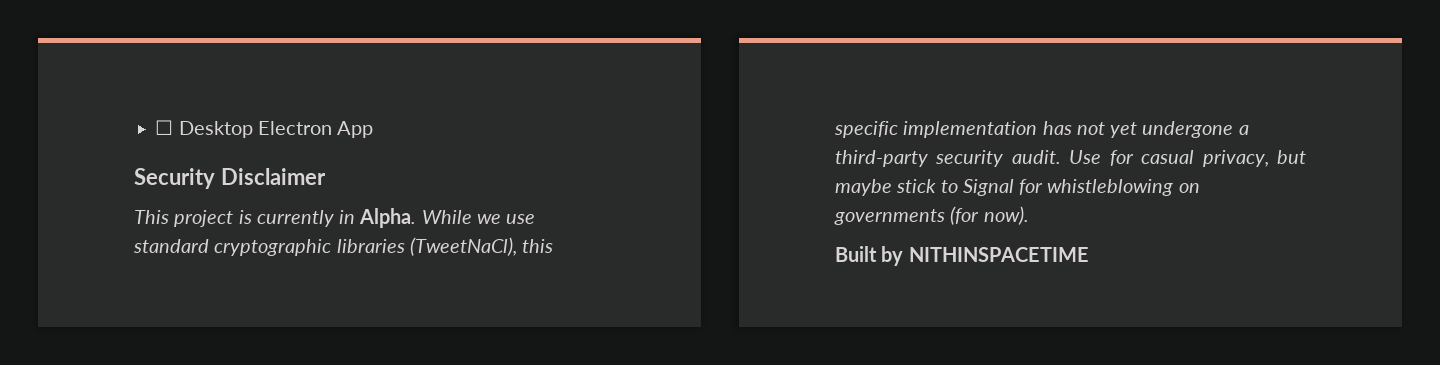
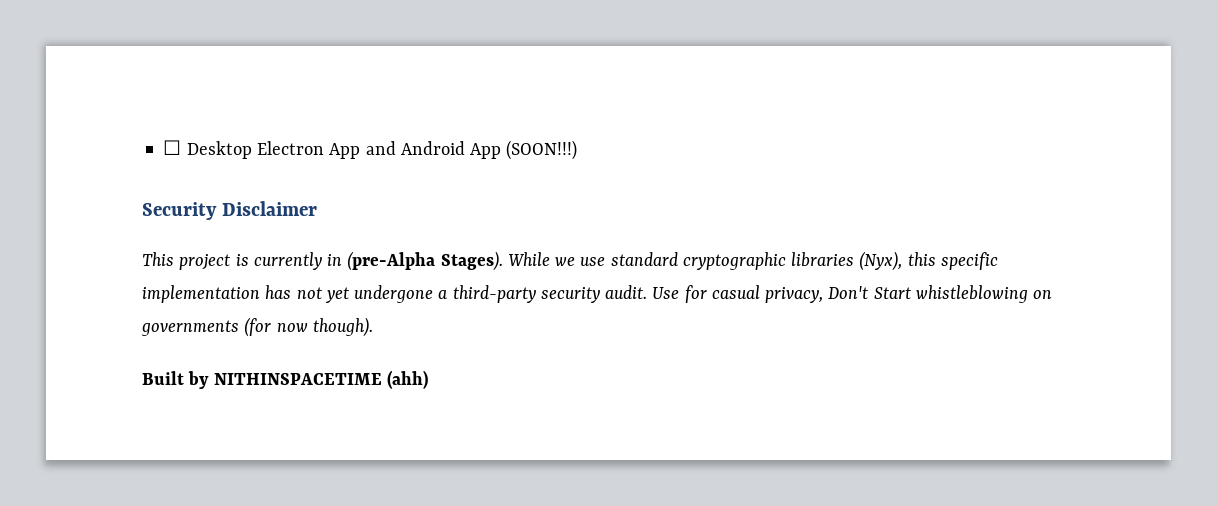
- ☐ Desktop Electron App
+ ☐ Desktop Electron App and Android App (SOON!!!)
- This project is currently in Alpha.
+ This project is currently in (pre-Alpha Stages).
- While we use standard cryptographic libraries (TweetNaCl), this specific implementation has not yet undergone a third-party security audit.
+ While we use standard cryptographic libraries (Nyx), this specific implementation has not yet undergone a third-party security audit.
- Use for casual privacy, but maybe stick to Signal for whistleblowing on governments (for now).
+ Use for casual privacy, Don't Start whistleblowing on governments (for now though).
- Built by NITHINSPACETIME
+ Built by NITHINSPACETIME (ahh)

